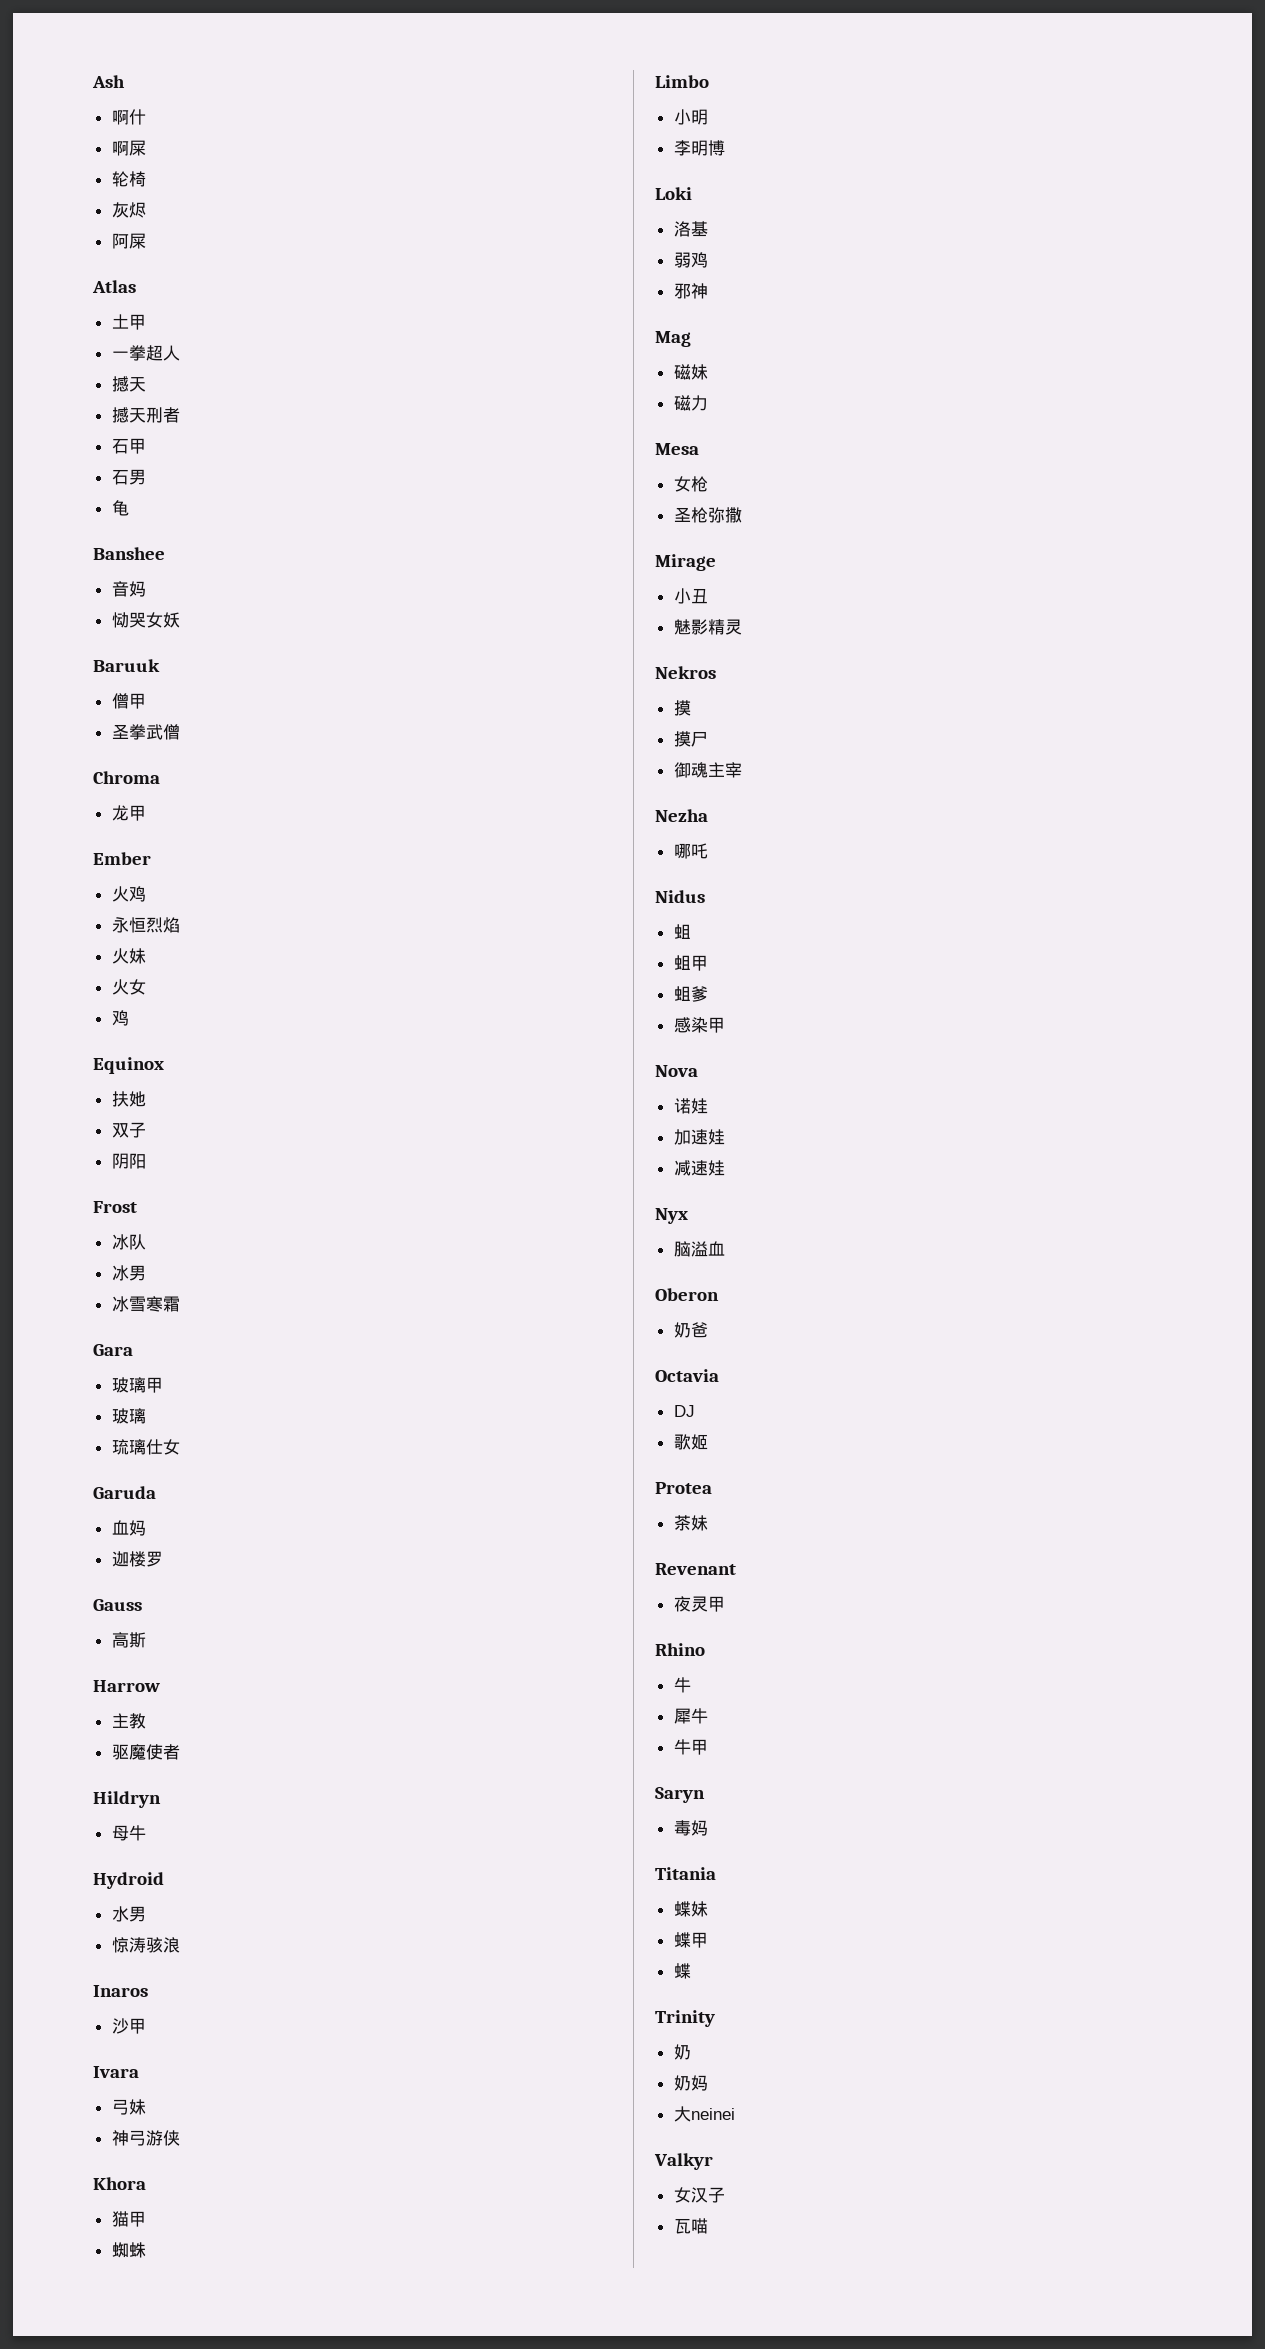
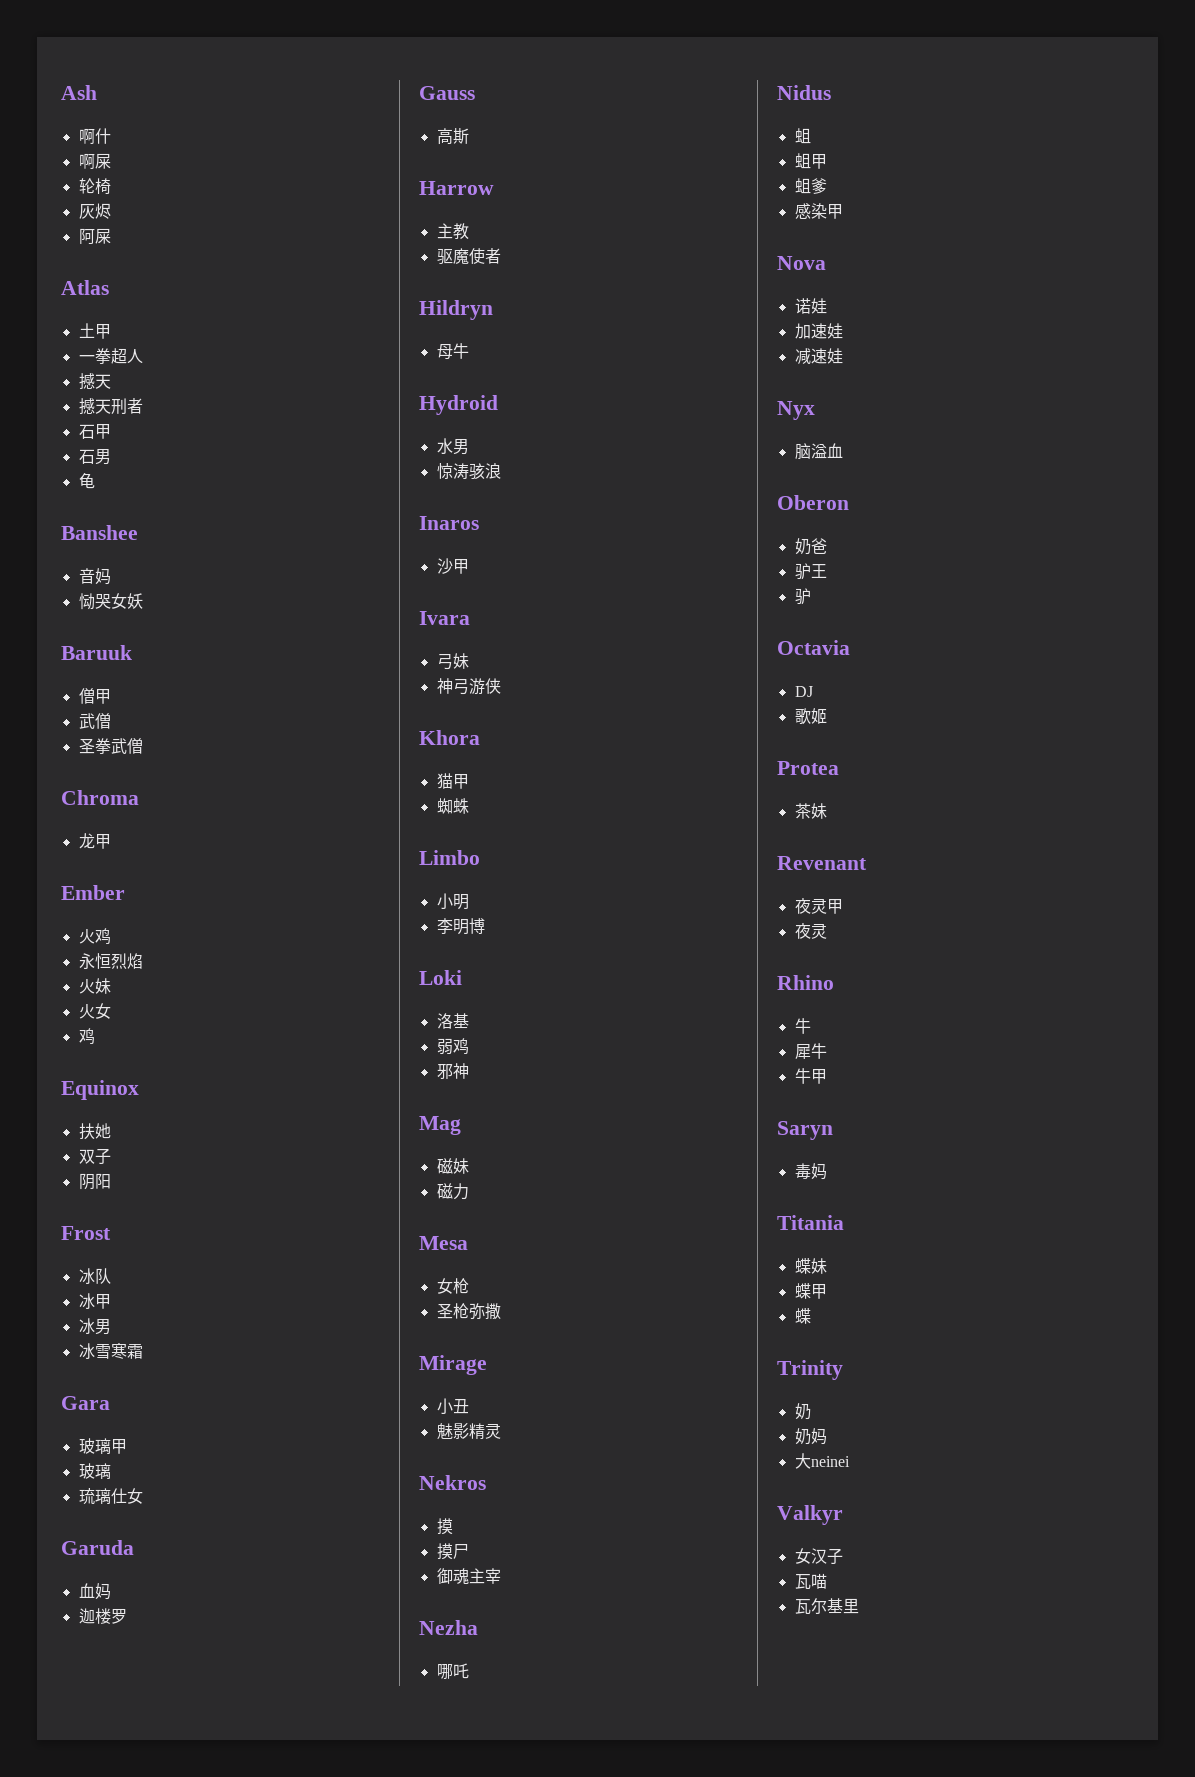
  僧甲
+ 武僧
+ 冰甲
+ 驴王
+ 驴
  夜灵甲
+ 夜灵
+ 瓦尔基里

